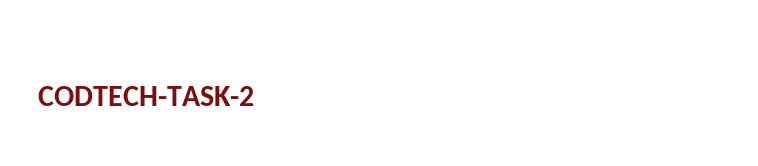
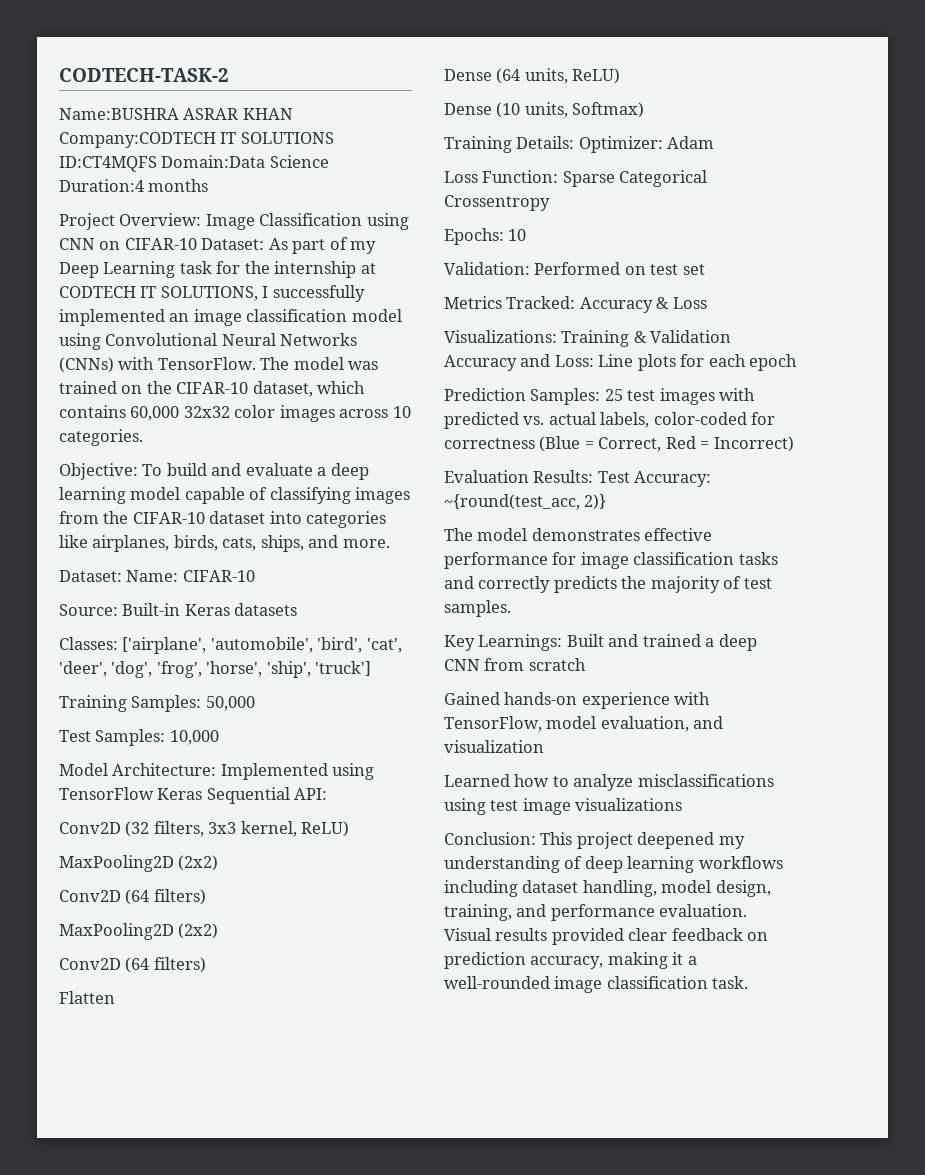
+ Name:BUSHRA ASRAR KHAN Company:CODTECH IT SOLUTIONS ID:CT4MQFS Domain:Data Science Duration:4 months
+ Project Overview: Image Classification using CNN on CIFAR-10 Dataset: As part of my Deep Learning task for the internship at CODTECH IT SOLUTIONS, I successfully implemented an image classification model using Convolutional Neural Networks (CNNs) with TensorFlow. The model was trained on the CIFAR-10 dataset, which contains 60,000 32x32 color images across 10 categories.
+ Objective: To build and evaluate a deep learning model capable of classifying images from the CIFAR-10 dataset into categories like airplanes, birds, cats, ships, and more.
+ Dataset: Name: CIFAR-10
+ Source: Built-in Keras datasets
+ Classes: ['airplane', 'automobile', 'bird', 'cat', 'deer', 'dog', 'frog', 'horse', 'ship', 'truck']
+ Training Samples: 50,000
+ Test Samples: 10,000
+ Model Architecture: Implemented using TensorFlow Keras Sequential API:
+ Conv2D (32 filters, 3x3 kernel, ReLU)
+ MaxPooling2D (2x2)
+ Conv2D (64 filters)
+ MaxPooling2D (2x2)
+ Conv2D (64 filters)
+ Flatten
+ Dense (64 units, ReLU)
+ Dense (10 units, Softmax)
+ Training Details: Optimizer: Adam
+ Loss Function: Sparse Categorical Crossentropy
+ Epochs: 10
+ Validation: Performed on test set
+ Metrics Tracked: Accuracy & Loss
+ Visualizations: Training & Validation Accuracy and Loss: Line plots for each epoch
+ Prediction Samples: 25 test images with predicted vs. actual labels, color-coded for correctness (Blue = Correct, Red = Incorrect)
+ Evaluation Results: Test Accuracy: ~{round(test_acc, 2)}
+ The model demonstrates effective performance for image classification tasks and correctly predicts the majority of test samples.
+ Key Learnings: Built and trained a deep CNN from scratch
+ Gained hands-on experience with TensorFlow, model evaluation, and visualization
+ Learned how to analyze misclassifications using test image visualizations
+ Conclusion: This project deepened my understanding of deep learning workflows including dataset handling, model design, training, and performance evaluation. Visual results provided clear feedback on prediction accuracy, making it a well-rounded image classification task.

